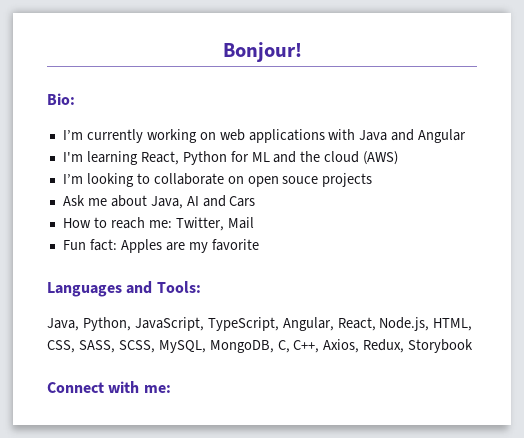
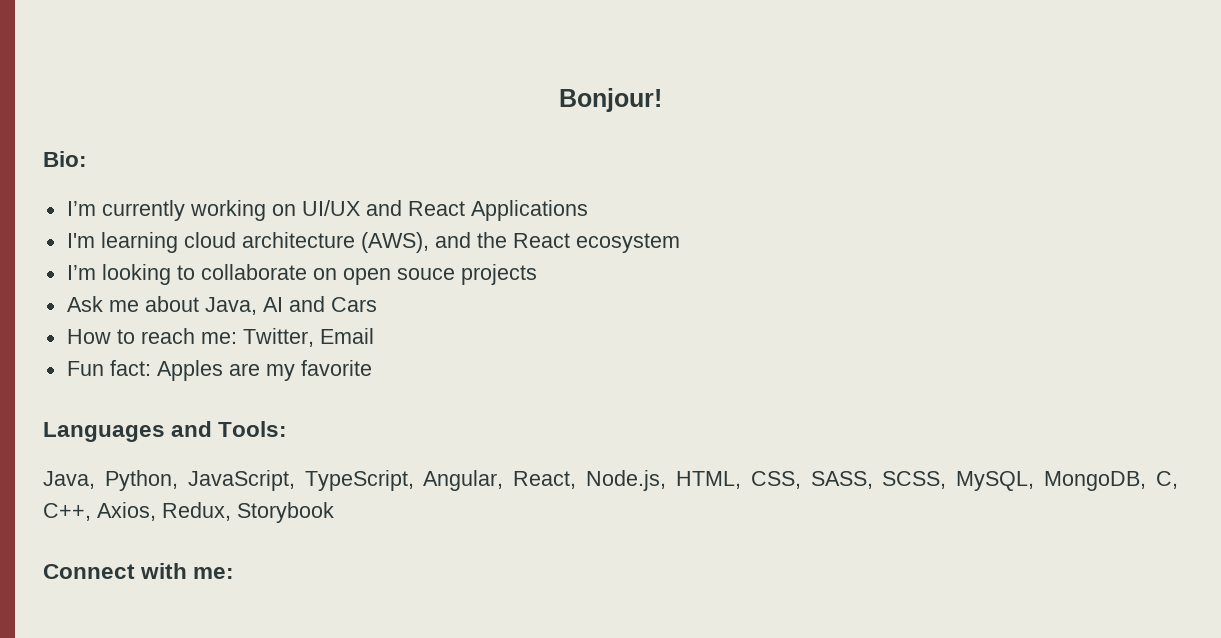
- I’m currently working on web applications with Java and Angular
- I'm learning React, Python for ML and the cloud (AWS)
+ I’m currently working on UI/UX and React Applications
+ I'm learning cloud architecture (AWS), and the React ecosystem
- How to reach me: Twitter, Mail
+ How to reach me: Twitter, Email

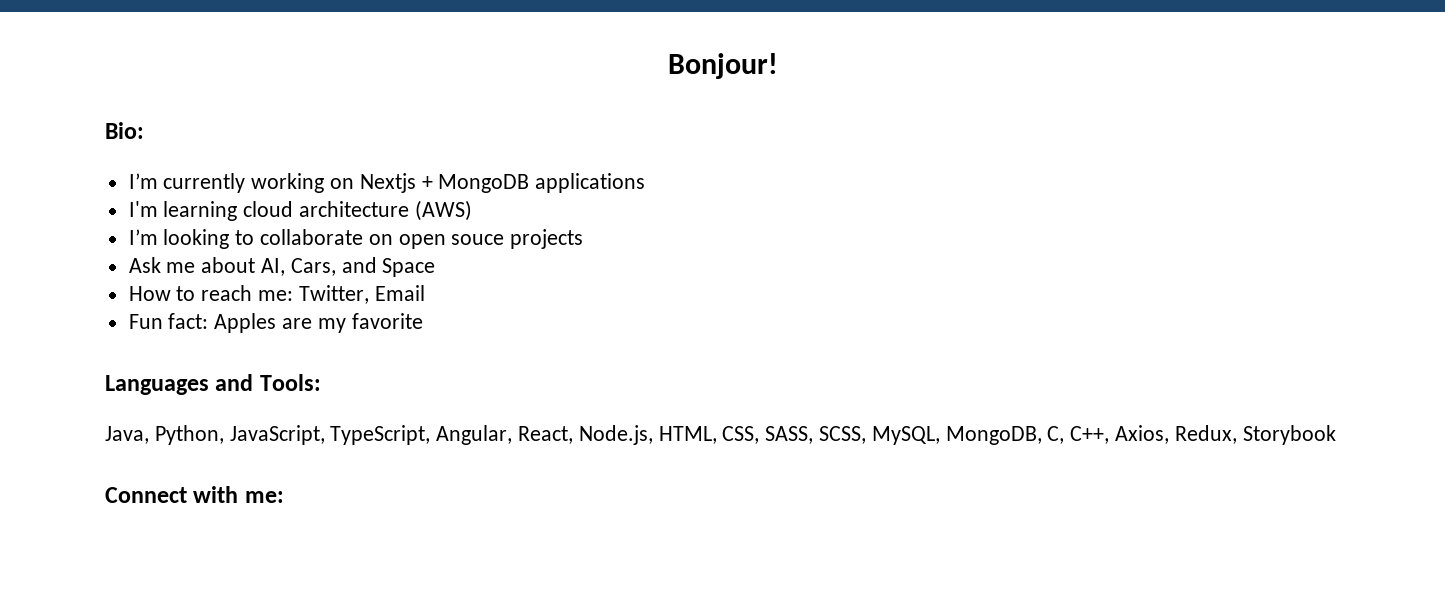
- I’m currently working on UI/UX and React Applications
+ I’m currently working on Nextjs + MongoDB applications
- I'm learning cloud architecture (AWS), and the React ecosystem
+ I'm learning cloud architecture (AWS)
- Ask me about Java, AI and Cars
+ Ask me about AI, Cars, and Space

